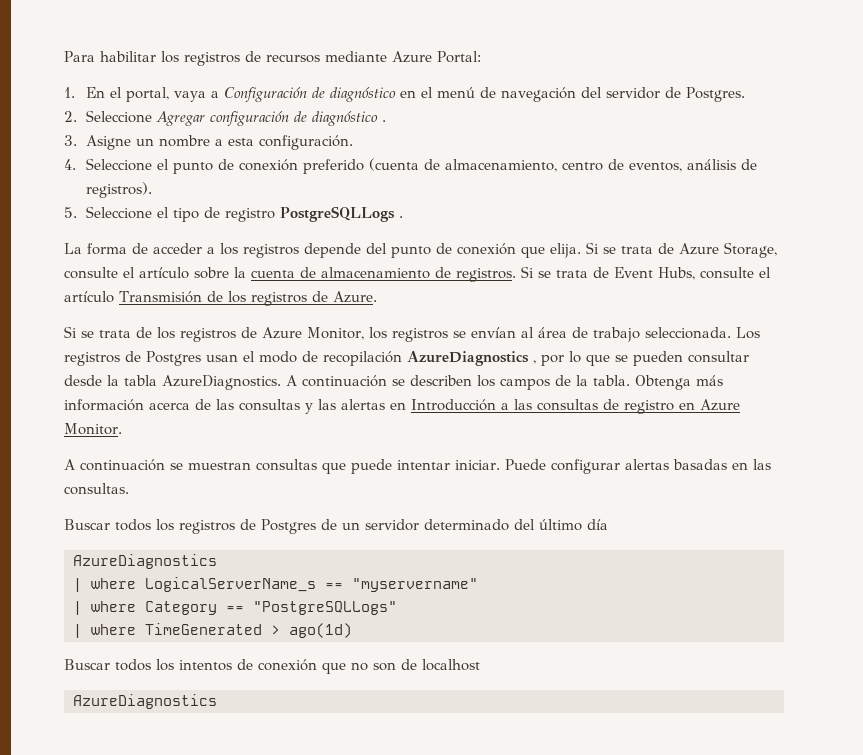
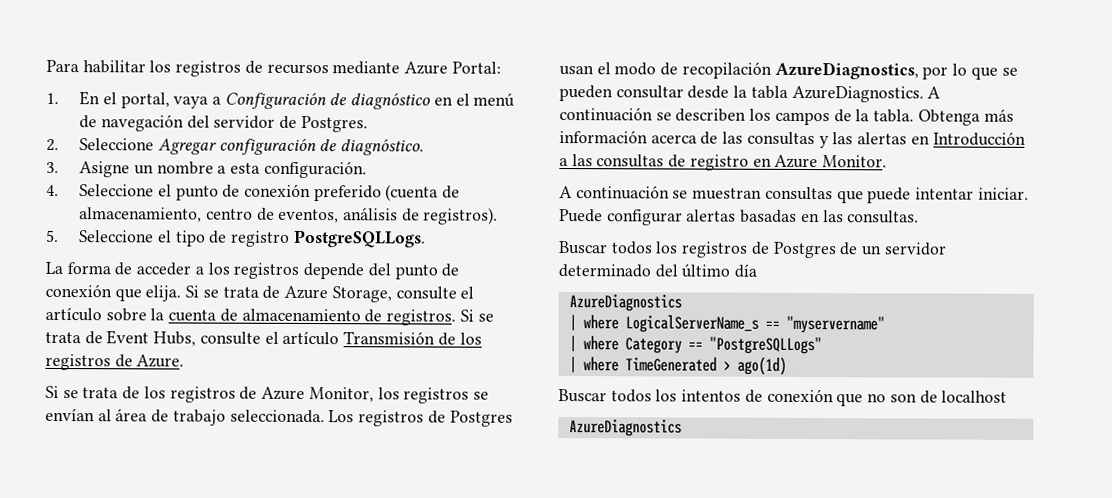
- 2. Seleccione Agregar configuración de diagnóstico .
+ 2. Seleccione Agregar configuración de diagnóstico.
- 5. Seleccione el tipo de registro PostgreSQLLogs .
+ 5. Seleccione el tipo de registro PostgreSQLLogs.
- Los registros de Postgres usan el modo de recopilación AzureDiagnostics , por lo que se pueden consultar desde la tabla AzureDiagnostics.
+ Los registros de Postgres usan el modo de recopilación AzureDiagnostics, por lo que se pueden consultar desde la tabla AzureDiagnostics.

